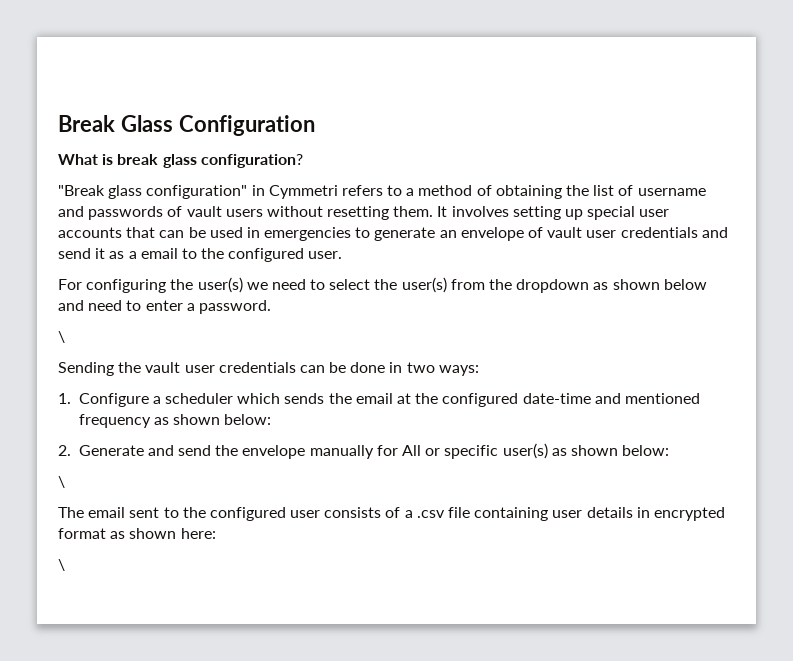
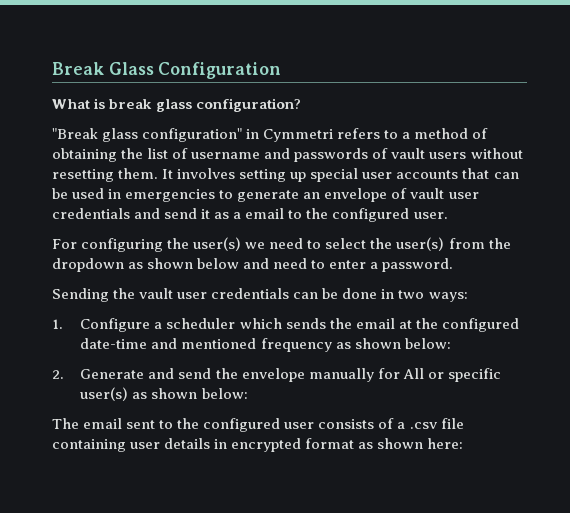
  For configuring the user(s) we need to select the user(s) from the dropdown as shown below and need to enter a password.
- \
  2. Generate and send the envelope manually for All or specific user(s) as shown below:
- \
  The email sent to the configured user consists of a .csv file containing user details in encrypted format as shown here:
- \

